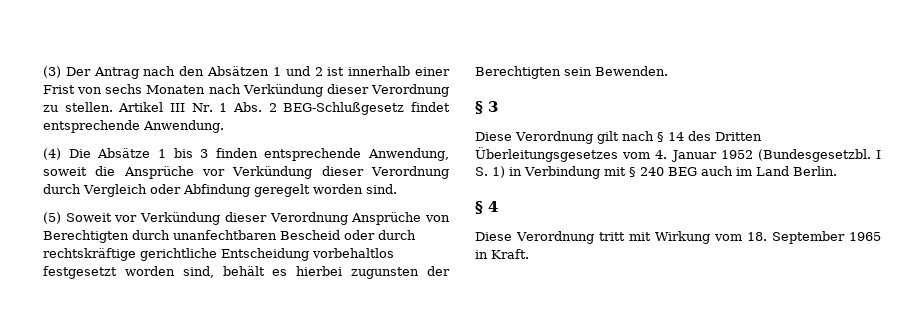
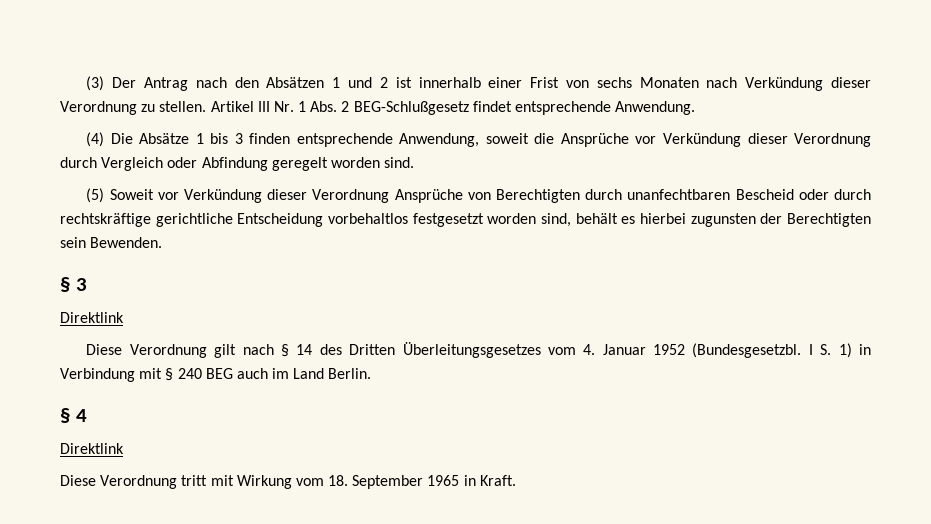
  § 3
+ Direktlink
  § 4
+ Direktlink

